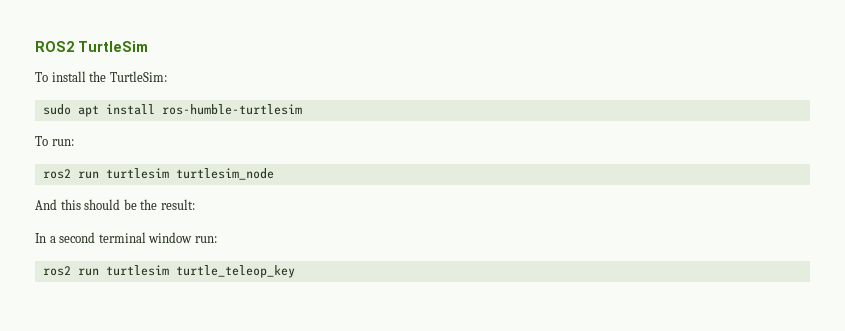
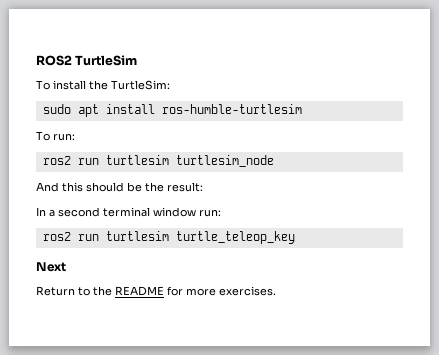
+ Next
+ Return to the README for more exercises.

